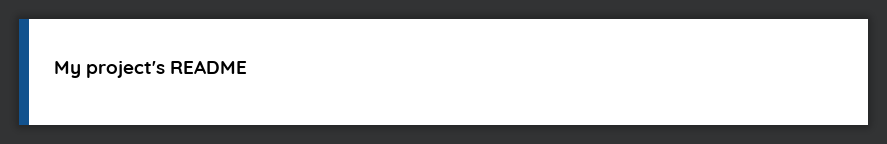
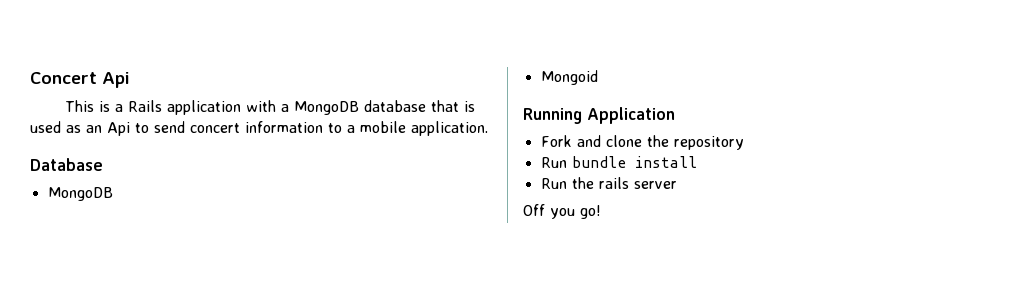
- My project's README
+ Concert Api
+ This is a Rails application with a MongoDB database that is used as an Api to send concert information to a mobile application.
+ Database
+ MongoDB
+ Mongoid
+ Running Application
+ Fork and clone the repository
+ Run bundle install
+ Run the rails server
+ Off you go!

